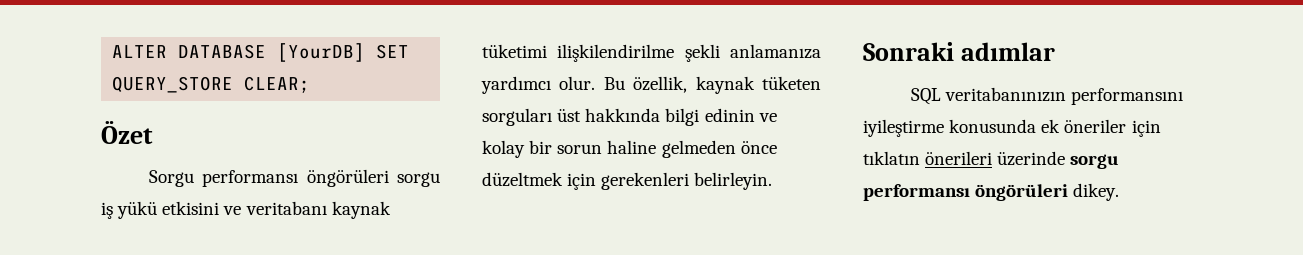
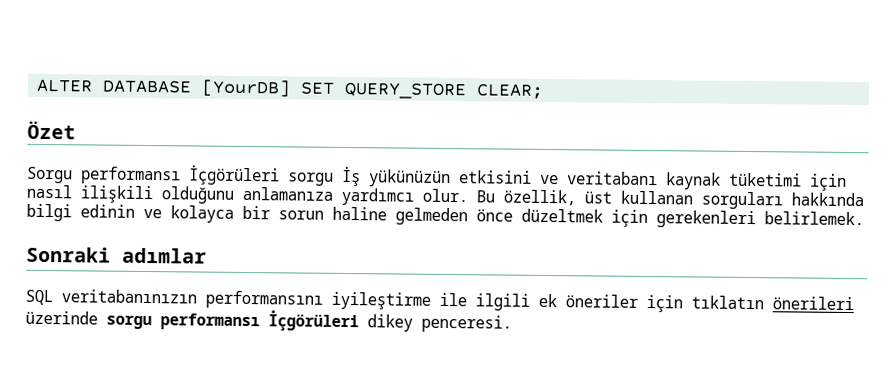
- Sorgu performansı öngörüleri sorgu iş yükü etkisini ve veritabanı kaynak tüketimi ilişkilendirilme şekli anlamanıza yardımcı olur.
+ Sorgu performansı İçgörüleri sorgu İş yükünüzün etkisini ve veritabanı kaynak tüketimi için nasıl ilişkili olduğunu anlamanıza yardımcı olur.
- Bu özellik, kaynak tüketen sorguları üst hakkında bilgi edinin ve kolay bir sorun haline gelmeden önce düzeltmek için gerekenleri belirleyin.
+ Bu özellik, üst kullanan sorguları hakkında bilgi edinin ve kolayca bir sorun haline gelmeden önce düzeltmek için gerekenleri belirlemek.
- SQL veritabanınızın performansını iyileştirme konusunda ek öneriler için tıklatın önerileri üzerinde sorgu performansı öngörüleri dikey.
+ SQL veritabanınızın performansını iyileştirme ile ilgili ek öneriler için tıklatın önerileri üzerinde sorgu performansı İçgörüleri dikey penceresi.

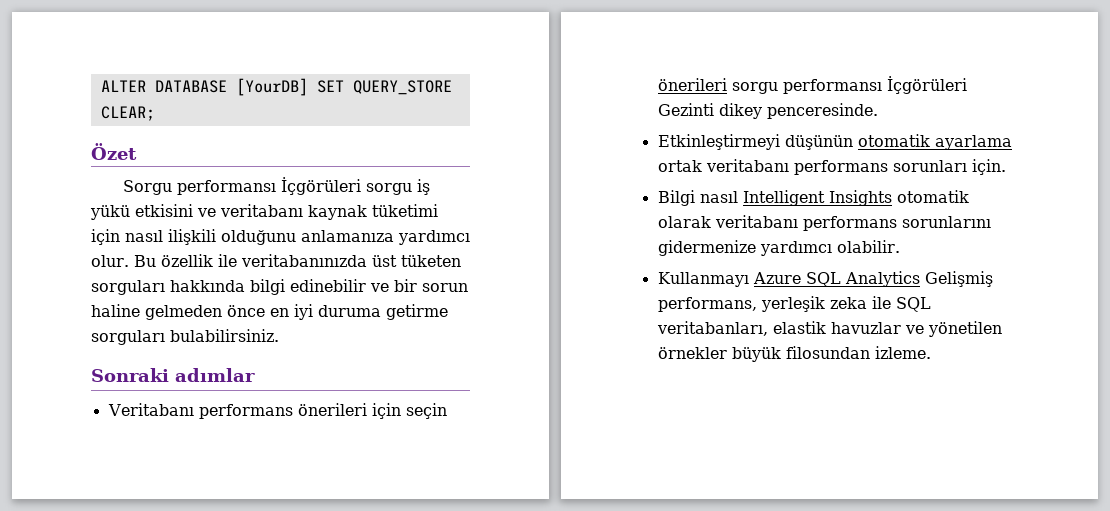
- Sorgu performansı İçgörüleri sorgu İş yükünüzün etkisini ve veritabanı kaynak tüketimi için nasıl ilişkili olduğunu anlamanıza yardımcı olur.
+ Sorgu performansı İçgörüleri sorgu iş yükü etkisini ve veritabanı kaynak tüketimi için nasıl ilişkili olduğunu anlamanıza yardımcı olur.
- Bu özellik, üst kullanan sorguları hakkında bilgi edinin ve kolayca bir sorun haline gelmeden önce düzeltmek için gerekenleri belirlemek.
+ Bu özellik ile veritabanınızda üst tüketen sorguları hakkında bilgi edinebilir ve bir sorun haline gelmeden önce en iyi duruma getirme sorguları bulabilirsiniz.
  Sonraki adımlar
- SQL veritabanınızın performansını iyileştirme ile ilgili ek öneriler için tıklatın önerileri üzerinde sorgu performansı İçgörüleri dikey penceresi.
+ Veritabanı performans önerileri için seçin önerileri sorgu performansı İçgörüleri Gezinti dikey penceresinde.
+ Etkinleştirmeyi düşünün otomatik ayarlama ortak veritabanı performans sorunları için.
+ Bilgi nasıl Intelligent Insights otomatik olarak veritabanı performans sorunlarını gidermenize yardımcı olabilir.
+ Kullanmayı Azure SQL Analytics Gelişmiş performans, yerleşik zeka ile SQL veritabanları, elastik havuzlar ve yönetilen örnekler büyük filosundan izleme.

